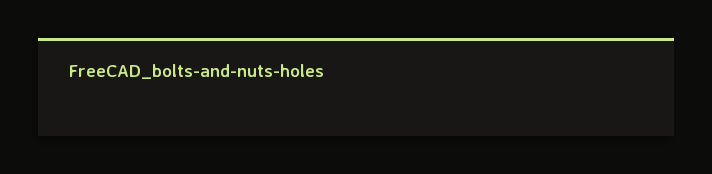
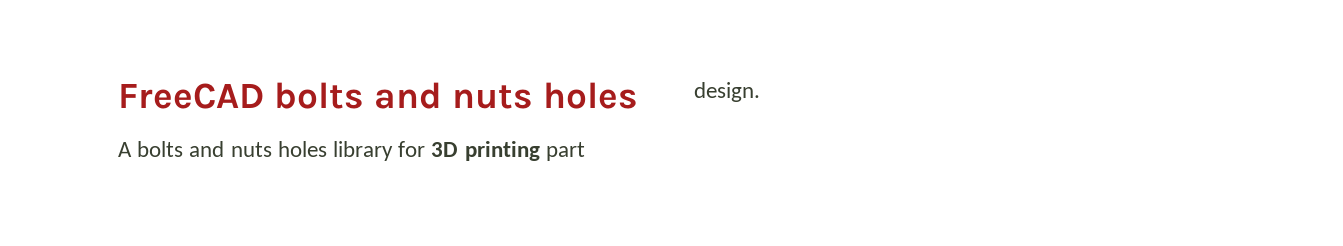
- FreeCAD_bolts-and-nuts-holes
+ FreeCAD bolts and nuts holes
+ A bolts and nuts holes library for 3D printing part design.

